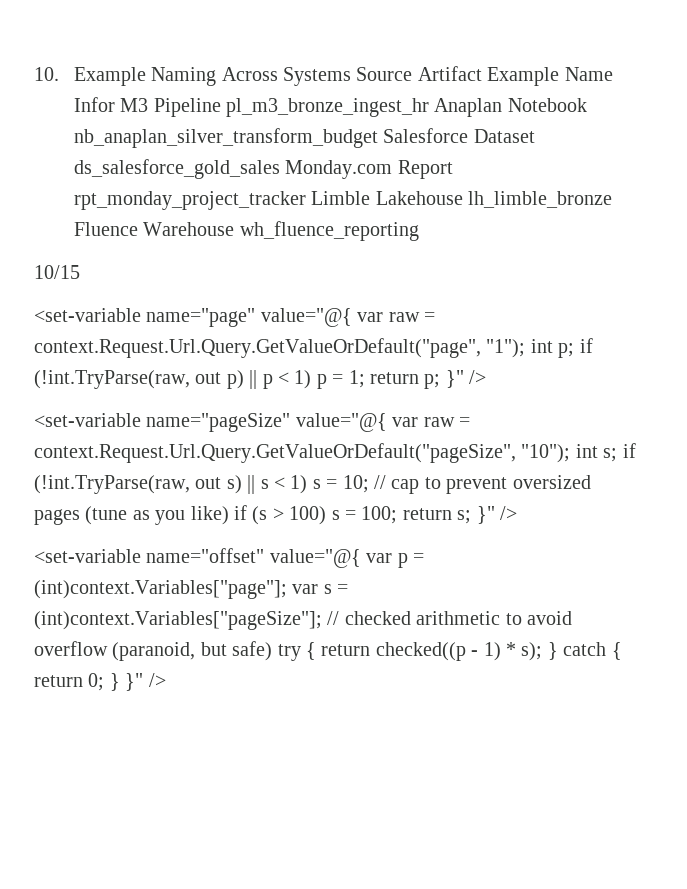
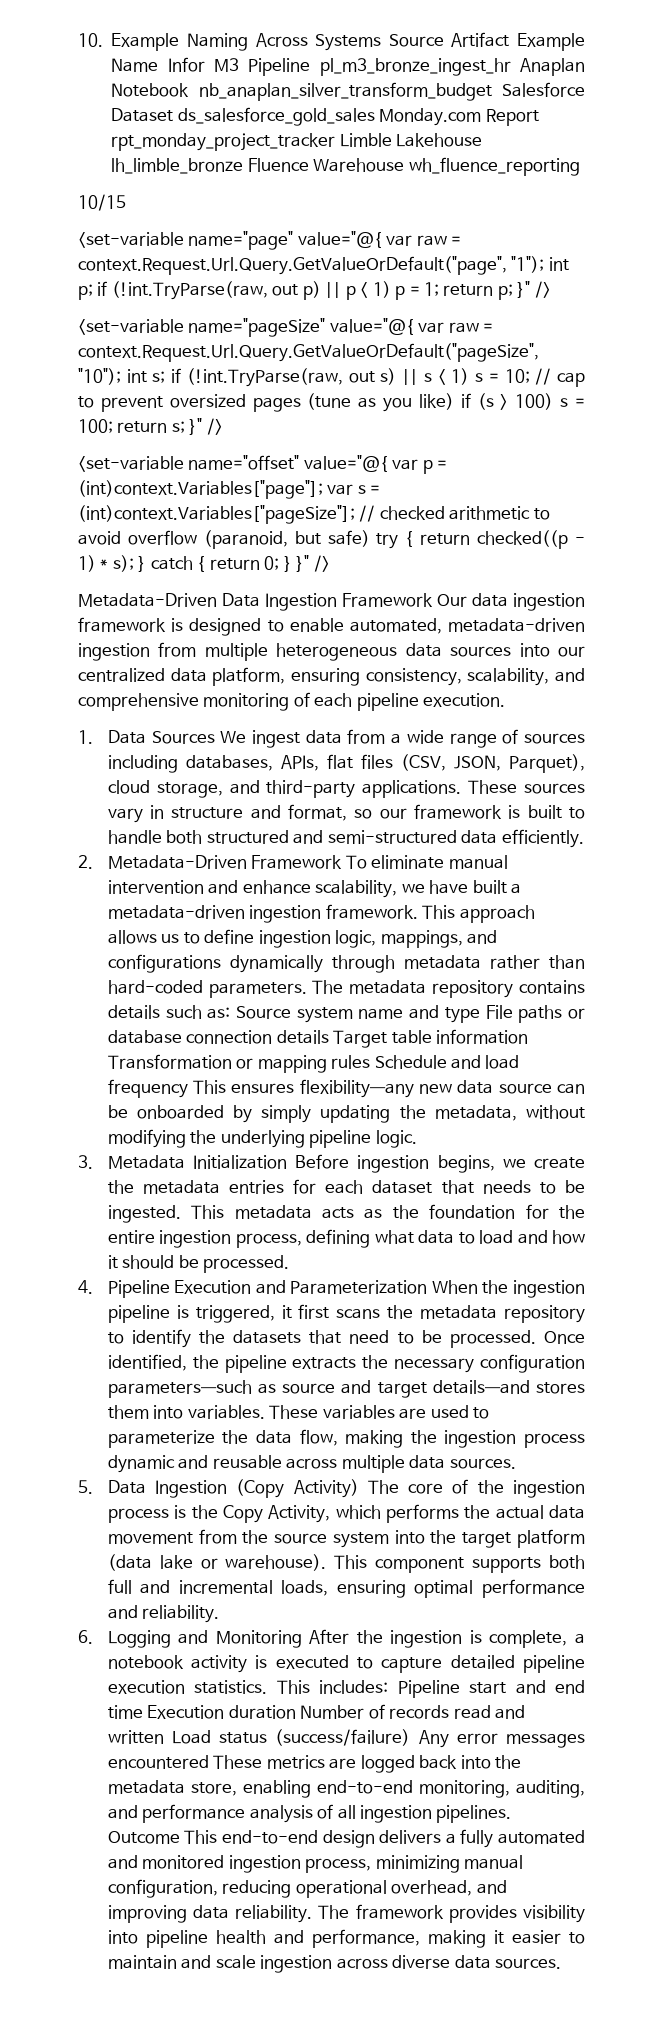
+ Metadata-Driven Data Ingestion Framework Our data ingestion framework is designed to enable automated, metadata-driven ingestion from multiple heterogeneous data sources into our centralized data platform, ensuring consistency, scalability, and comprehensive monitoring of each pipeline execution.
+ 1. Data Sources We ingest data from a wide range of sources including databases, APIs, flat files (CSV, JSON, Parquet), cloud storage, and third-party applications. These sources vary in structure and format, so our framework is built to handle both structured and semi-structured data efficiently.
+ 2. Metadata-Driven Framework To eliminate manual intervention and enhance scalability, we have built a metadata-driven ingestion framework. This approach allows us to define ingestion logic, mappings, and configurations dynamically through metadata rather than hard-coded parameters. The metadata repository contains details such as: Source system name and type File paths or database connection details Target table information Transformation or mapping rules Schedule and load frequency This ensures flexibility—any new data source can be onboarded by simply updating the metadata, without modifying the underlying pipeline logic.
+ 3. Metadata Initialization Before ingestion begins, we create the metadata entries for each dataset that needs to be ingested. This metadata acts as the foundation for the entire ingestion process, defining what data to load and how it should be processed.
+ 4. Pipeline Execution and Parameterization When the ingestion pipeline is triggered, it first scans the metadata repository to identify the datasets that need to be processed. Once identified, the pipeline extracts the necessary configuration parameters—such as source and target details—and stores them into variables. These variables are used to parameterize the data flow, making the ingestion process dynamic and reusable across multiple data sources.
+ 5. Data Ingestion (Copy Activity) The core of the ingestion process is the Copy Activity, which performs the actual data movement from the source system into the target platform (data lake or warehouse). This component supports both full and incremental loads, ensuring optimal performance and reliability.
+ 6. Logging and Monitoring After the ingestion is complete, a notebook activity is executed to capture detailed pipeline execution statistics. This includes: Pipeline start and end time Execution duration Number of records read and written Load status (success/failure) Any error messages encountered These metrics are logged back into the metadata store, enabling end-to-end monitoring, auditing, and performance analysis of all ingestion pipelines. Outcome This end-to-end design delivers a fully automated and monitored ingestion process, minimizing manual configuration, reducing operational overhead, and improving data reliability. The framework provides visibility into pipeline health and performance, making it easier to maintain and scale ingestion across diverse data sources.

